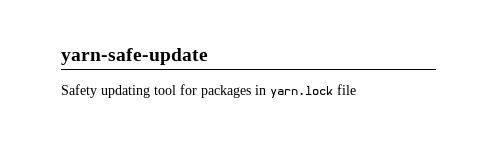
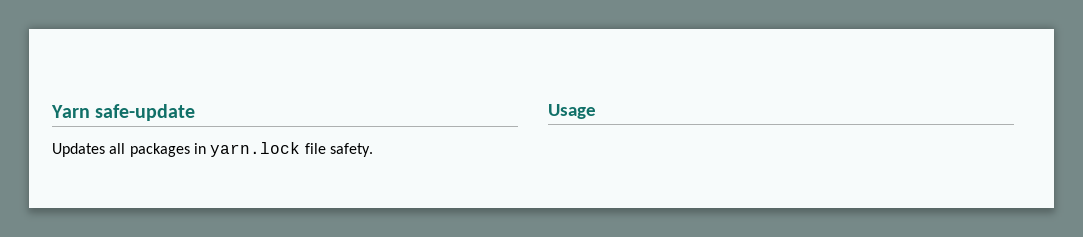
- yarn-safe-update
- Safety updating tool for packages in yarn.lock file
+ Yarn safe-update
+ Updates all packages in yarn.lock file safety.
+ Usage

